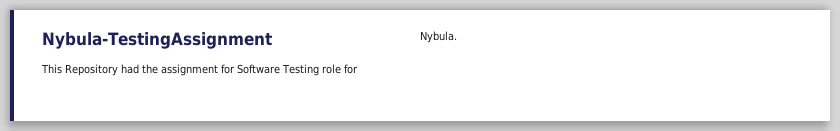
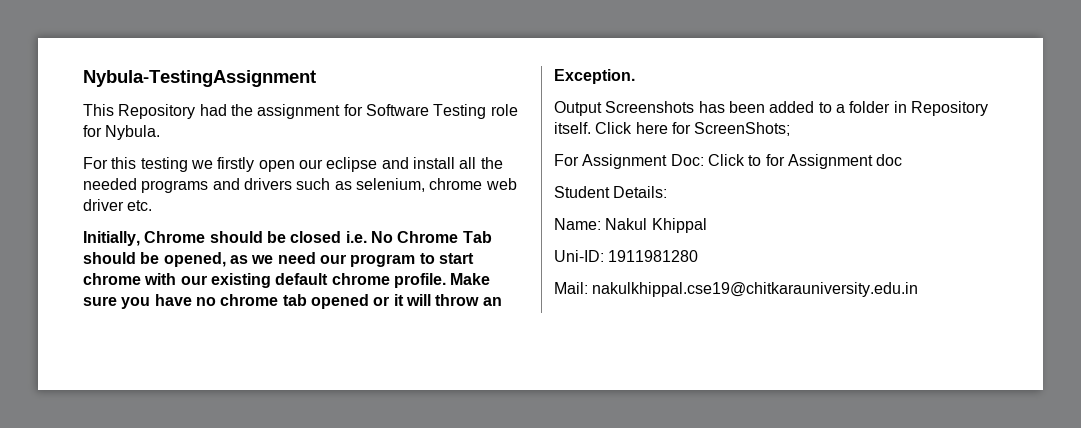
+ For this testing we firstly open our eclipse and install all the needed programs and drivers such as selenium, chrome web driver etc.
+ Initially, Chrome should be closed i.e. No Chrome Tab should be opened, as we need our program to start chrome with our existing default chrome profile. Make sure you have no chrome tab opened or it will throw an Exception.
+ Output Screenshots has been added to a folder in Repository itself. Click here for ScreenShots;
+ For Assignment Doc: Click to for Assignment doc
+ Student Details:
+ Name: Nakul Khippal
+ Uni-ID: 1911981280
+ Mail: nakulkhippal.cse19@chitkarauniversity.edu.in

